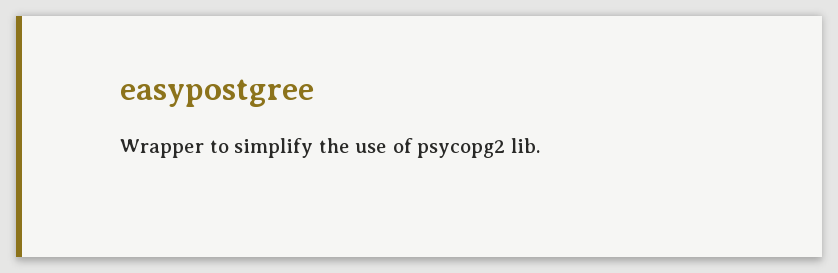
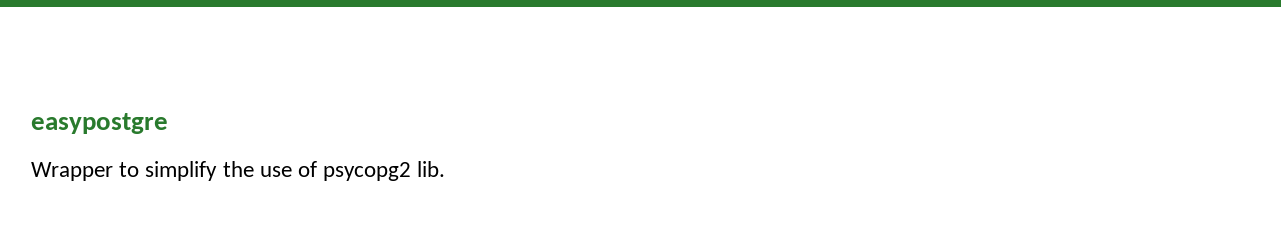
- easypostgree
+ easypostgre

